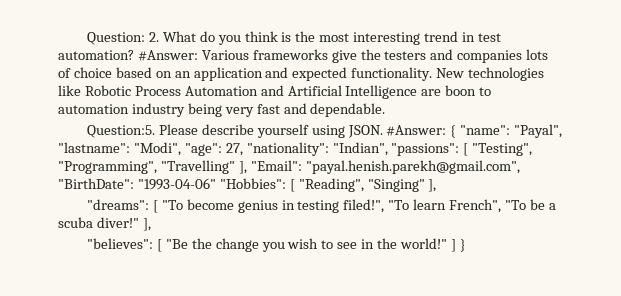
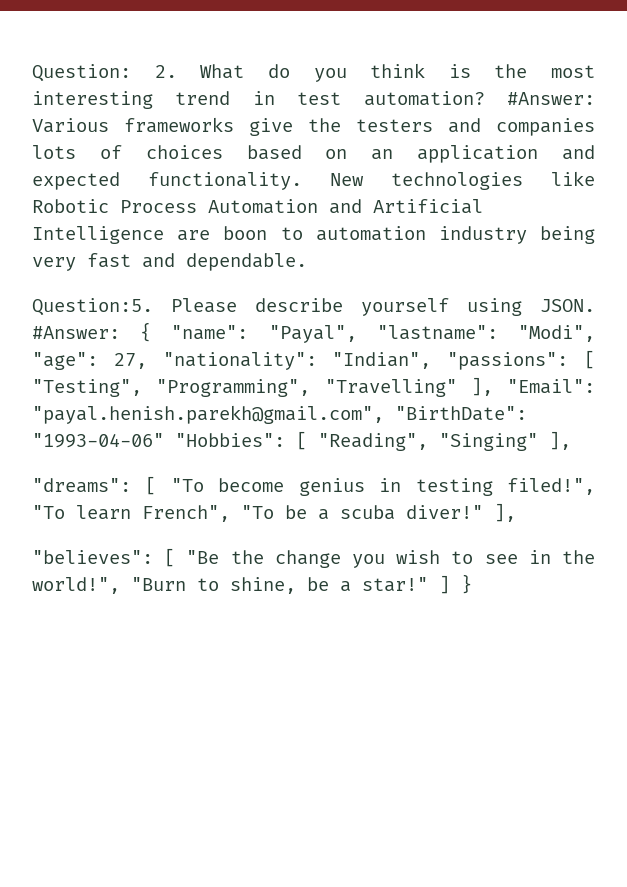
- #Answer: Various frameworks give the testers and companies lots of choice based on an application and expected functionality.
+ #Answer: Various frameworks give the testers and companies lots of choices based on an application and expected functionality.
- "believes": [ "Be the change you wish to see in the world!" ] }
+ "believes": [ "Be the change you wish to see in the world!", "Burn to shine, be a star!" ] }

